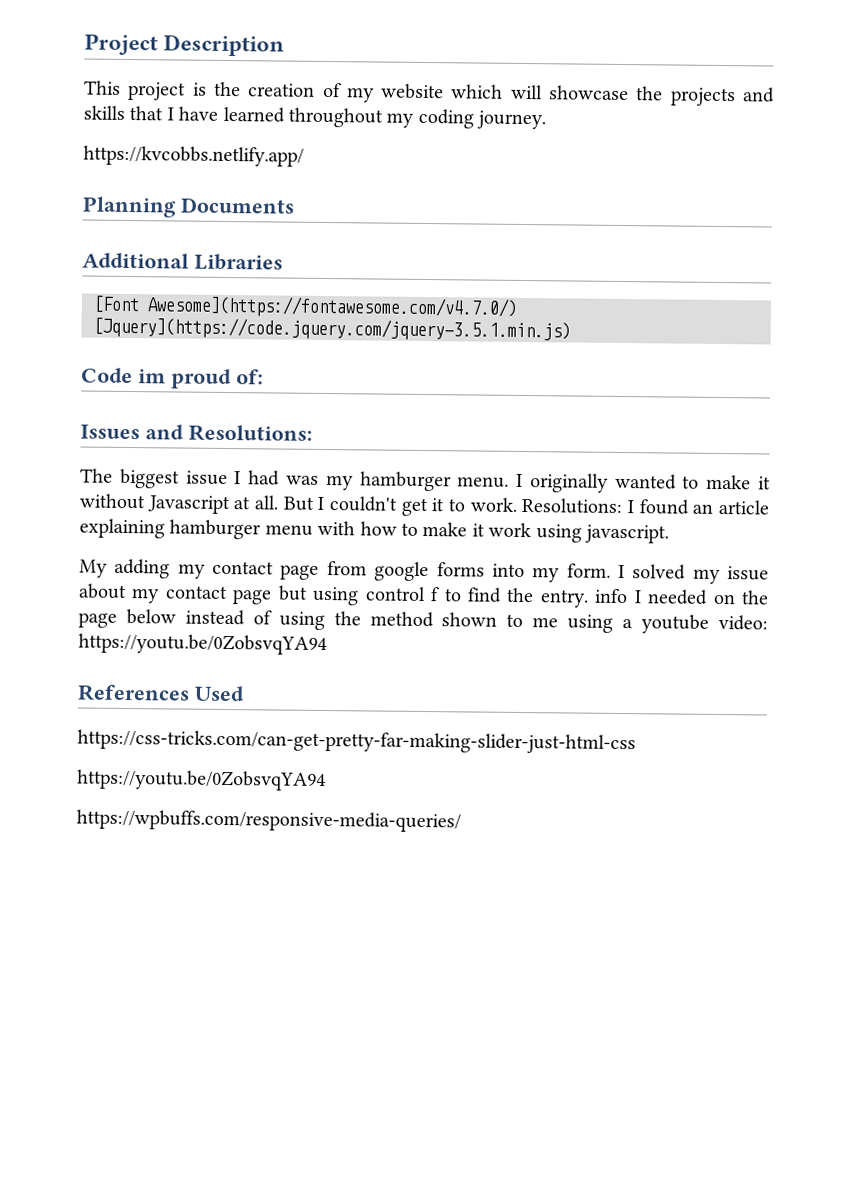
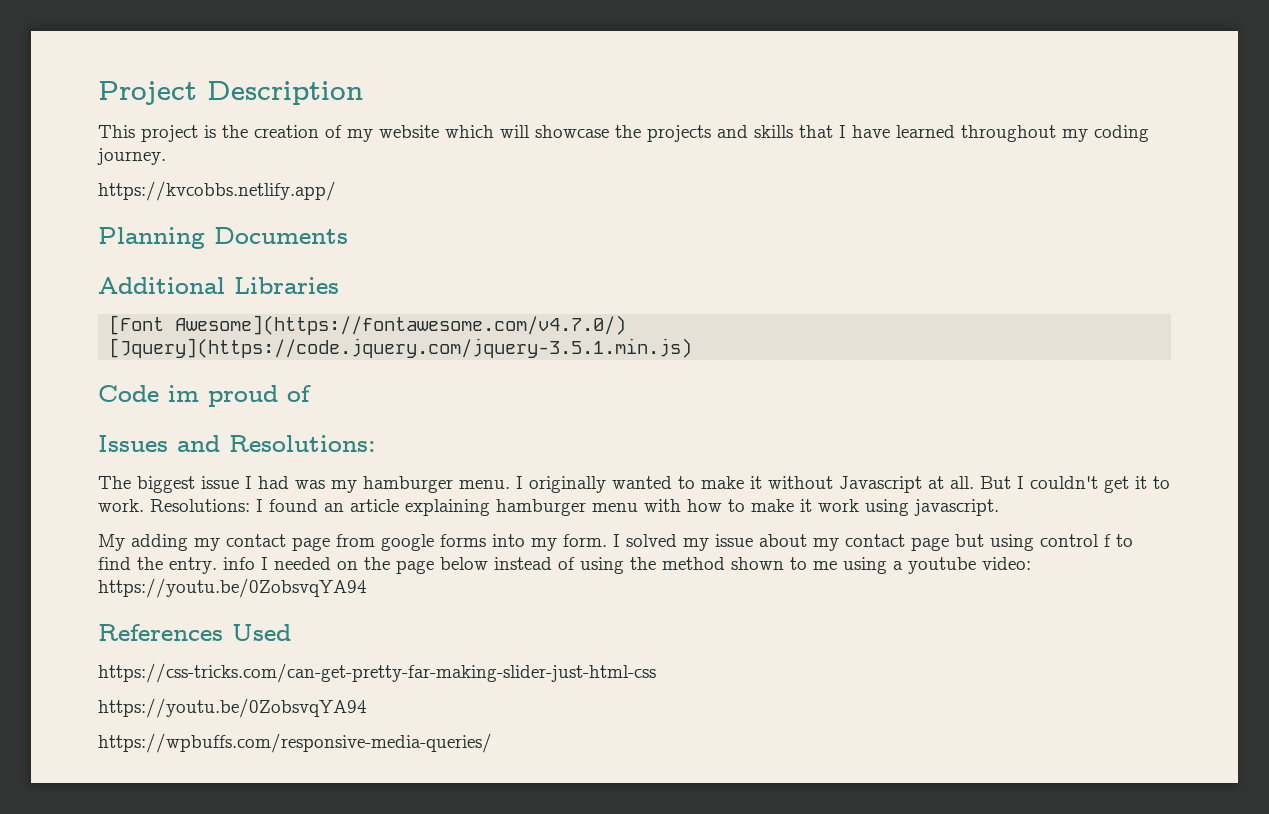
- Code im proud of:
+ Code im proud of

